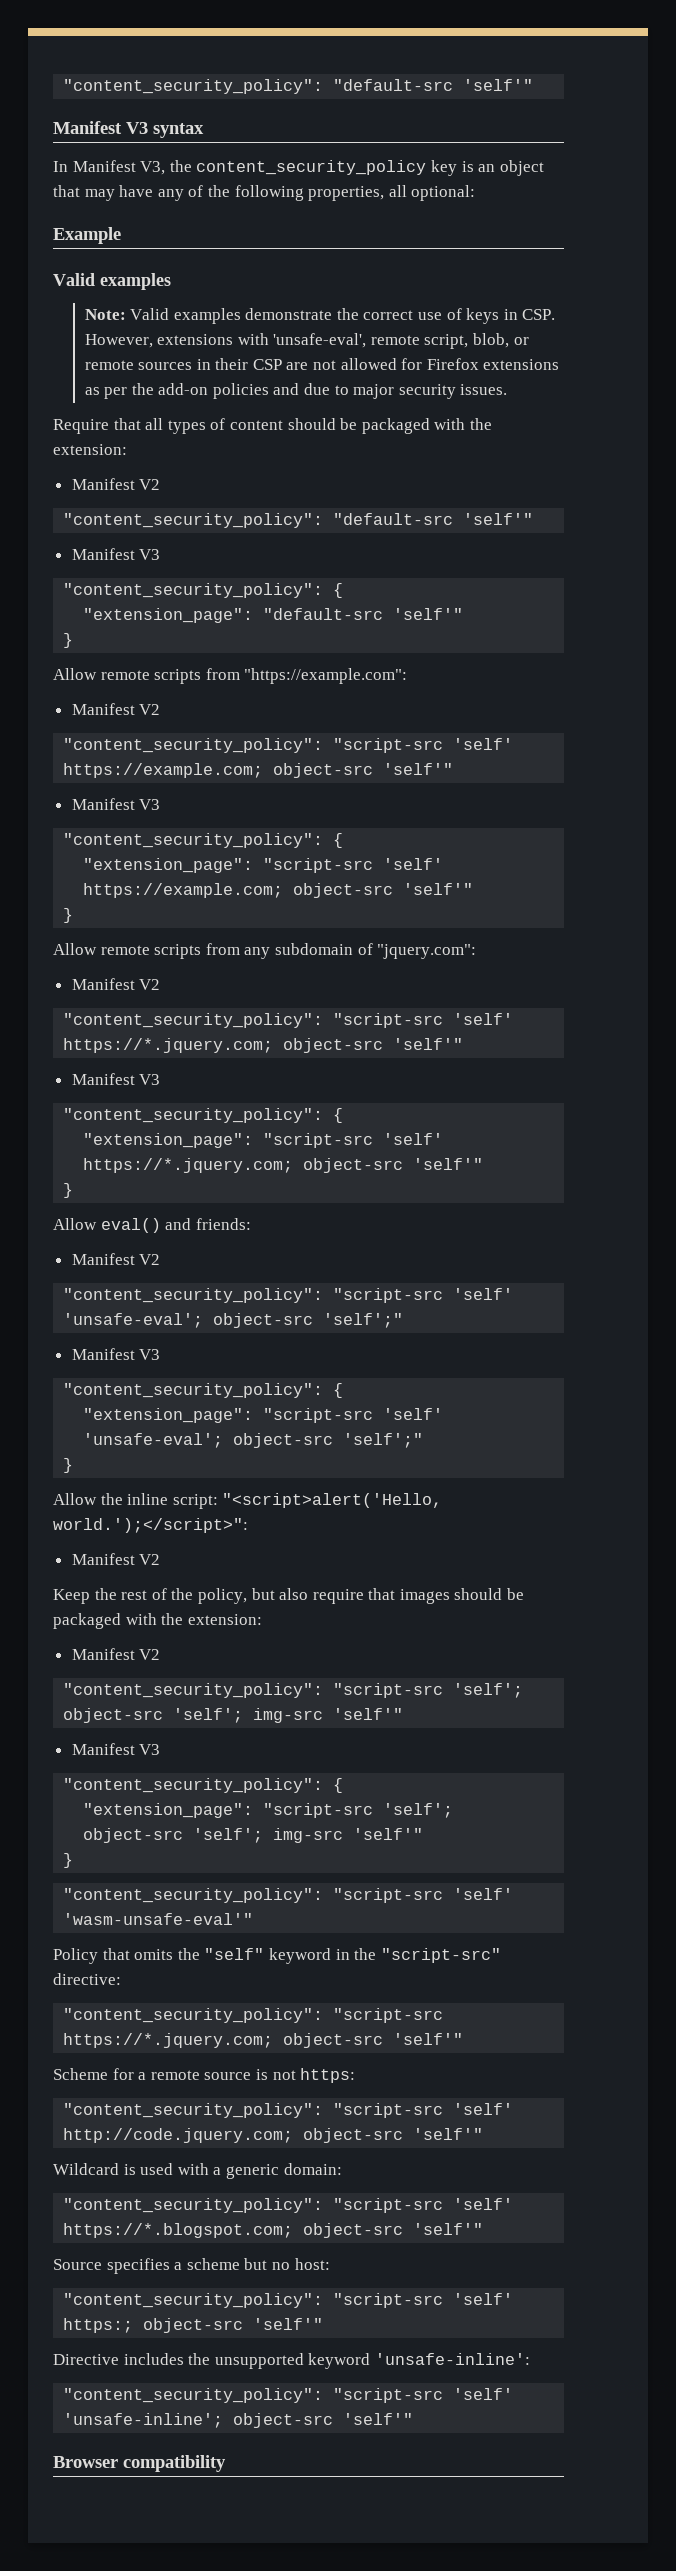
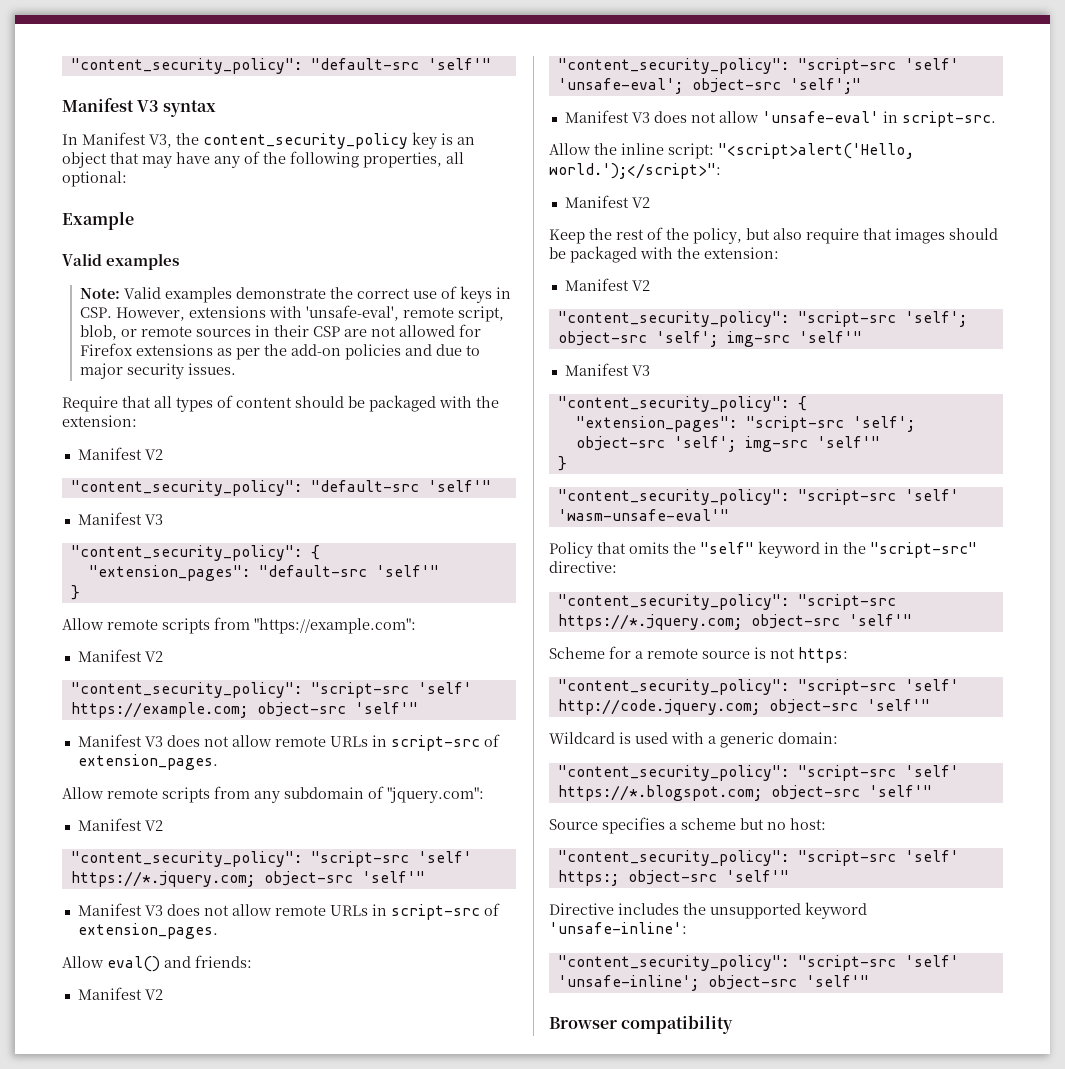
- "extension_page": "default-src 'self'"
+ "extension_pages": "default-src 'self'"
  "content_security_policy": "script-src 'self' https://example.com; object-src 'self'"
- Manifest V3
- "content_security_policy": {
- "extension_page": "script-src 'self' https://example.com; object-src 'self'"
- }
+ Manifest V3 does not allow remote URLs in script-src of extension_pages.
  "content_security_policy": "script-src 'self' https://*.jquery.com; object-src 'self'"
- Manifest V3
- "content_security_policy": {
- "extension_page": "script-src 'self' https://*.jquery.com; object-src 'self'"
- }
+ Manifest V3 does not allow remote URLs in script-src of extension_pages.
  "content_security_policy": "script-src 'self' 'unsafe-eval'; object-src 'self';"
- Manifest V3
- "content_security_policy": {
- "extension_page": "script-src 'self' 'unsafe-eval'; object-src 'self';"
- }
+ Manifest V3 does not allow 'unsafe-eval' in script-src.
- "extension_page": "script-src 'self'; object-src 'self'; img-src 'self'"
+ "extension_pages": "script-src 'self'; object-src 'self'; img-src 'self'"

